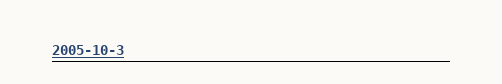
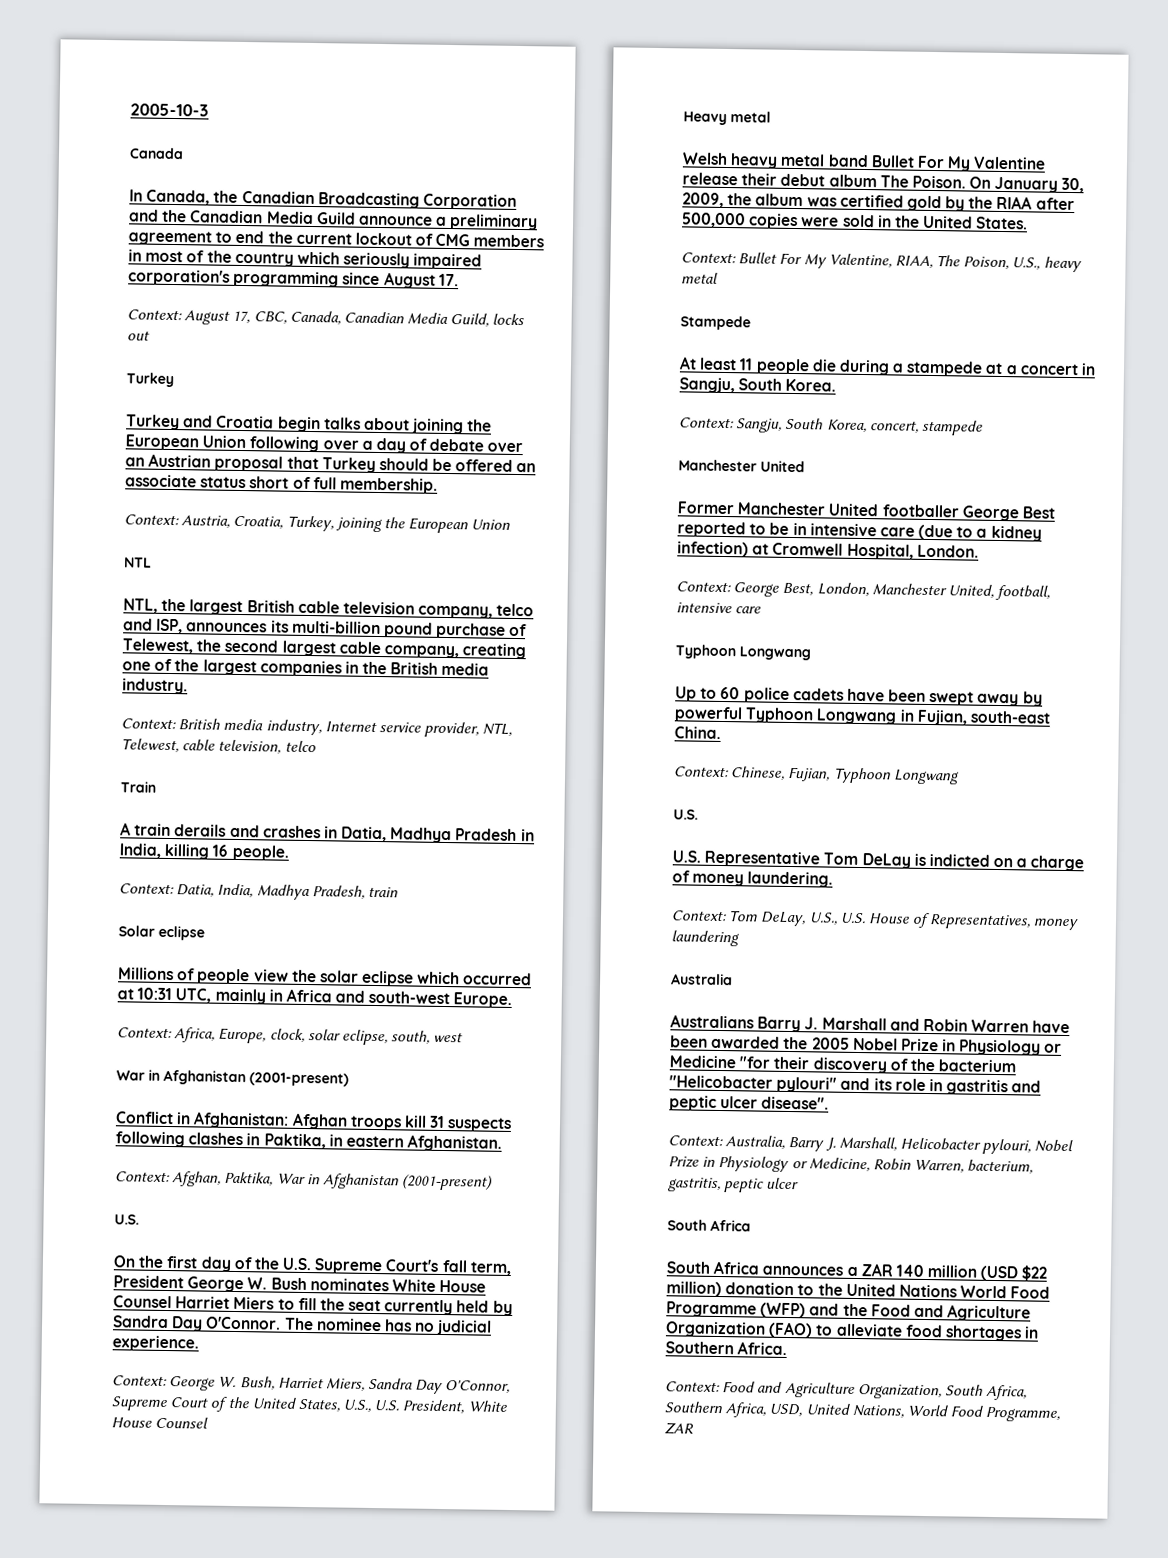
+ Canada
+ In Canada, the Canadian Broadcasting Corporation and the Canadian Media Guild announce a preliminary agreement to end the current lockout of CMG members in most of the country which seriously impaired corporation's programming since August 17.
+ Context: August 17, CBC, Canada, Canadian Media Guild, locks out
+ Turkey
+ Turkey and Croatia begin talks about joining the European Union following over a day of debate over an Austrian proposal that Turkey should be offered an associate status short of full membership.
+ Context: Austria, Croatia, Turkey, joining the European Union
+ NTL
+ NTL, the largest British cable television company, telco and ISP, announces its multi-billion pound purchase of Telewest, the second largest cable company, creating one of the largest companies in the British media industry.
+ Context: British media industry, Internet service provider, NTL, Telewest, cable television, telco
+ Train
+ A train derails and crashes in Datia, Madhya Pradesh in India, killing 16 people.
+ Context: Datia, India, Madhya Pradesh, train
+ Solar eclipse
+ Millions of people view the solar eclipse which occurred at 10:31 UTC, mainly in Africa and south-west Europe.
+ Context: Africa, Europe, clock, solar eclipse, south, west
+ War in Afghanistan (2001-present)
+ Conflict in Afghanistan: Afghan troops kill 31 suspects following clashes in Paktika, in eastern Afghanistan.
+ Context: Afghan, Paktika, War in Afghanistan (2001-present)
+ U.S.
+ On the first day of the U.S. Supreme Court's fall term, President George W. Bush nominates White House Counsel Harriet Miers to fill the seat currently held by Sandra Day O'Connor. The nominee has no judicial experience.
+ Context: George W. Bush, Harriet Miers, Sandra Day O'Connor, Supreme Court of the United States, U.S., U.S. President, White House Counsel
+ Heavy metal
+ Welsh heavy metal band Bullet For My Valentine release their debut album The Poison. On January 30, 2009, the album was certified gold by the RIAA after 500,000 copies were sold in the United States.
+ Context: Bullet For My Valentine, RIAA, The Poison, U.S., heavy metal
+ Stampede
+ At least 11 people die during a stampede at a concert in Sangju, South Korea.
+ Context: Sangju, South Korea, concert, stampede
+ Manchester United
+ Former Manchester United footballer George Best reported to be in intensive care (due to a kidney infection) at Cromwell Hospital, London.
+ Context: George Best, London, Manchester United, football, intensive care
+ Typhoon Longwang
+ Up to 60 police cadets have been swept away by powerful Typhoon Longwang in Fujian, south-east China.
+ Context: Chinese, Fujian, Typhoon Longwang
+ U.S.
+ U.S. Representative Tom DeLay is indicted on a charge of money laundering.
+ Context: Tom DeLay, U.S., U.S. House of Representatives, money laundering
+ Australia
+ Australians Barry J. Marshall and Robin Warren have been awarded the 2005 Nobel Prize in Physiology or Medicine "for their discovery of the bacterium "Helicobacter pylouri" and its role in gastritis and peptic ulcer disease".
+ Context: Australia, Barry J. Marshall, Helicobacter pylouri, Nobel Prize in Physiology or Medicine, Robin Warren, bacterium, gastritis, peptic ulcer
+ South Africa
+ South Africa announces a ZAR 140 million (USD $22 million) donation to the United Nations World Food Programme (WFP) and the Food and Agriculture Organization (FAO) to alleviate food shortages in Southern Africa.
+ Context: Food and Agriculture Organization, South Africa, Southern Africa, USD, United Nations, World Food Programme, ZAR

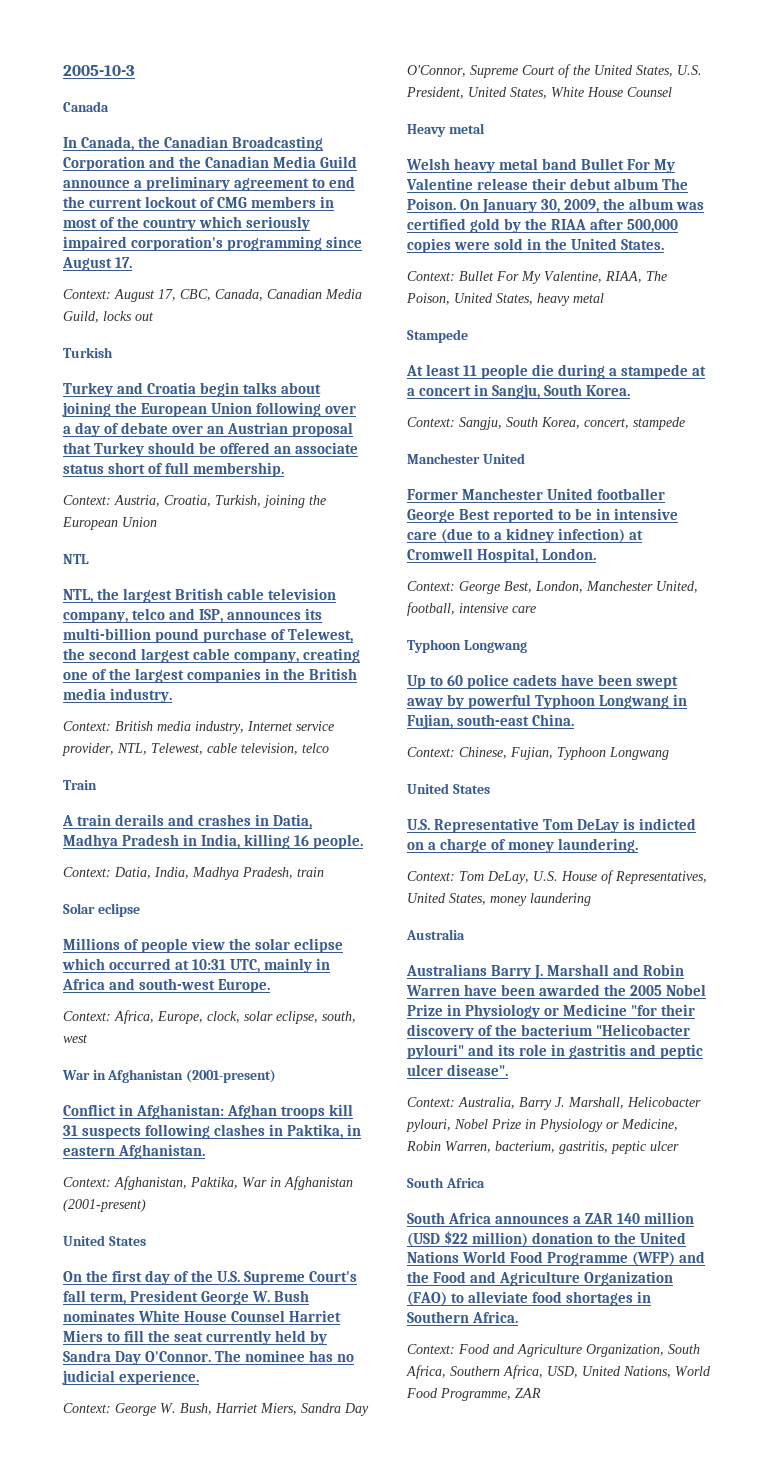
  Context: August 17, CBC, Canada, Canadian Media Guild, locks out
- Turkey
+ Turkish
- Context: Austria, Croatia, Turkey, joining the European Union
+ Context: Austria, Croatia, Turkish, joining the European Union
- Context: Afghan, Paktika, War in Afghanistan (2001-present)
- U.S.
+ Context: Afghanistan, Paktika, War in Afghanistan (2001-present)
+ United States
- Context: George W. Bush, Harriet Miers, Sandra Day O'Connor, Supreme Court of the United States, U.S., U.S. President, White House Counsel
+ Context: George W. Bush, Harriet Miers, Sandra Day O'Connor, Supreme Court of the United States, U.S. President, United States, White House Counsel
- Context: Bullet For My Valentine, RIAA, The Poison, U.S., heavy metal
+ Context: Bullet For My Valentine, RIAA, The Poison, United States, heavy metal
  Context: Chinese, Fujian, Typhoon Longwang
- U.S.
+ United States
- Context: Tom DeLay, U.S., U.S. House of Representatives, money laundering
+ Context: Tom DeLay, U.S. House of Representatives, United States, money laundering

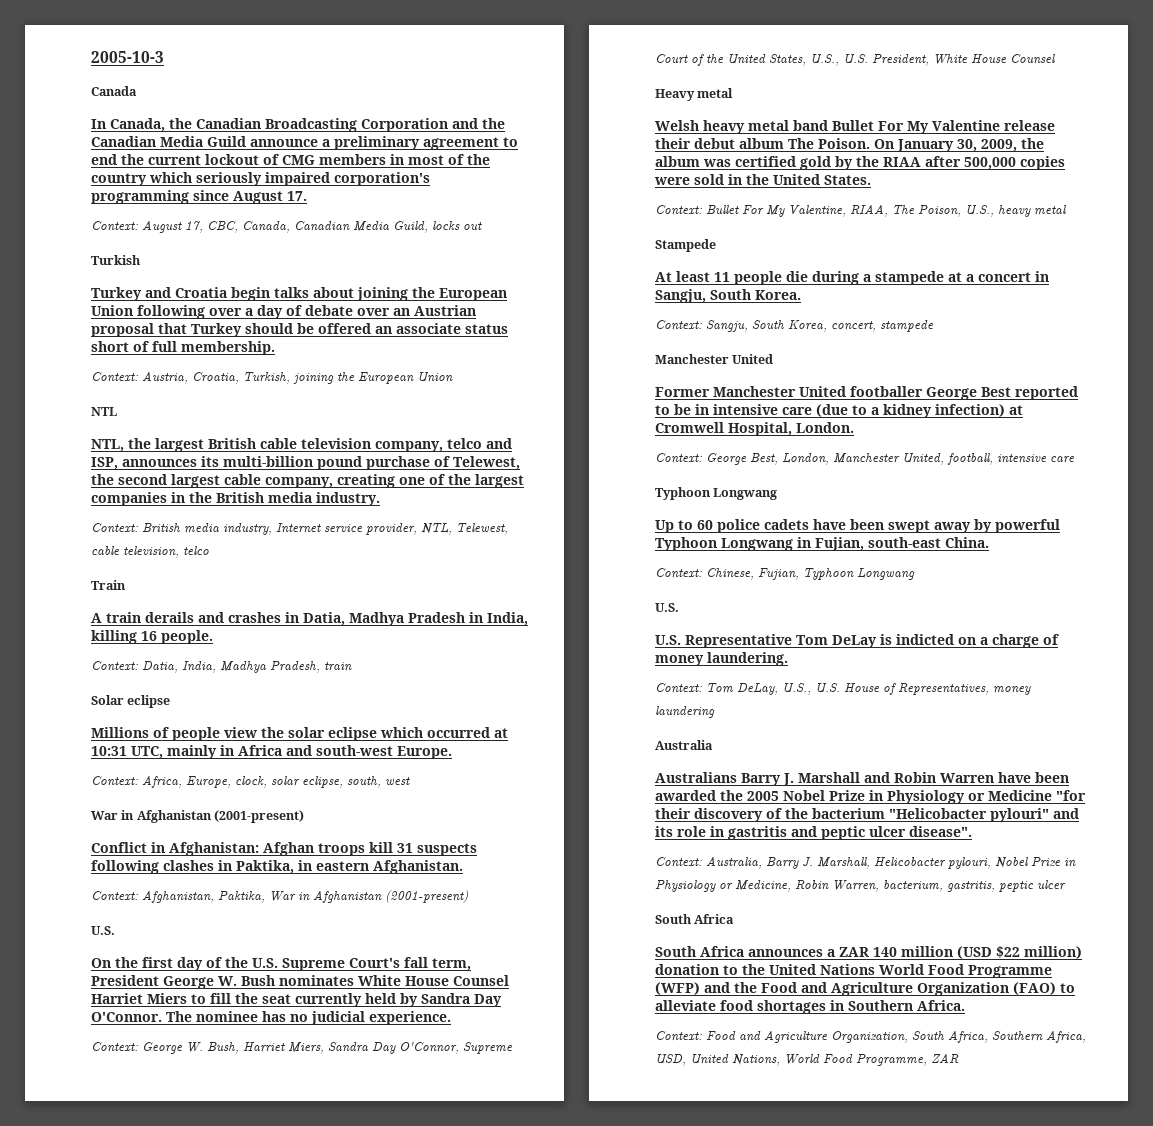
  Context: Afghanistan, Paktika, War in Afghanistan (2001-present)
- United States
+ U.S.
- Context: George W. Bush, Harriet Miers, Sandra Day O'Connor, Supreme Court of the United States, U.S. President, United States, White House Counsel
+ Context: George W. Bush, Harriet Miers, Sandra Day O'Connor, Supreme Court of the United States, U.S., U.S. President, White House Counsel
- Context: Bullet For My Valentine, RIAA, The Poison, United States, heavy metal
+ Context: Bullet For My Valentine, RIAA, The Poison, U.S., heavy metal
  Context: Chinese, Fujian, Typhoon Longwang
- United States
+ U.S.
- Context: Tom DeLay, U.S. House of Representatives, United States, money laundering
+ Context: Tom DeLay, U.S., U.S. House of Representatives, money laundering

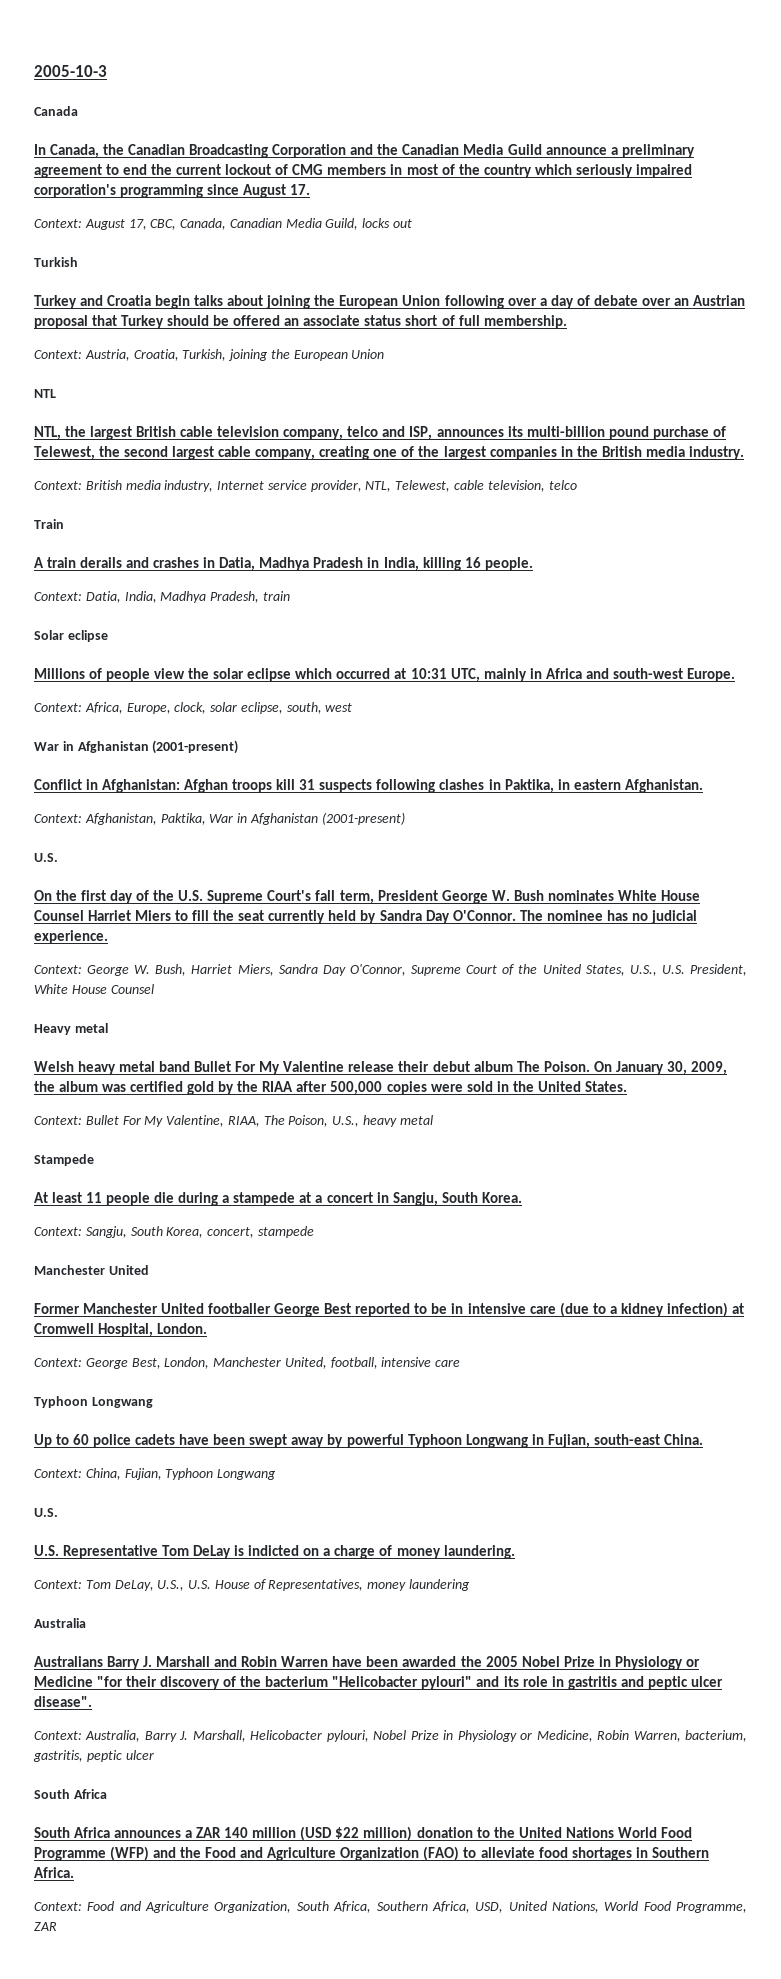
- Context: Chinese, Fujian, Typhoon Longwang
+ Context: China, Fujian, Typhoon Longwang

